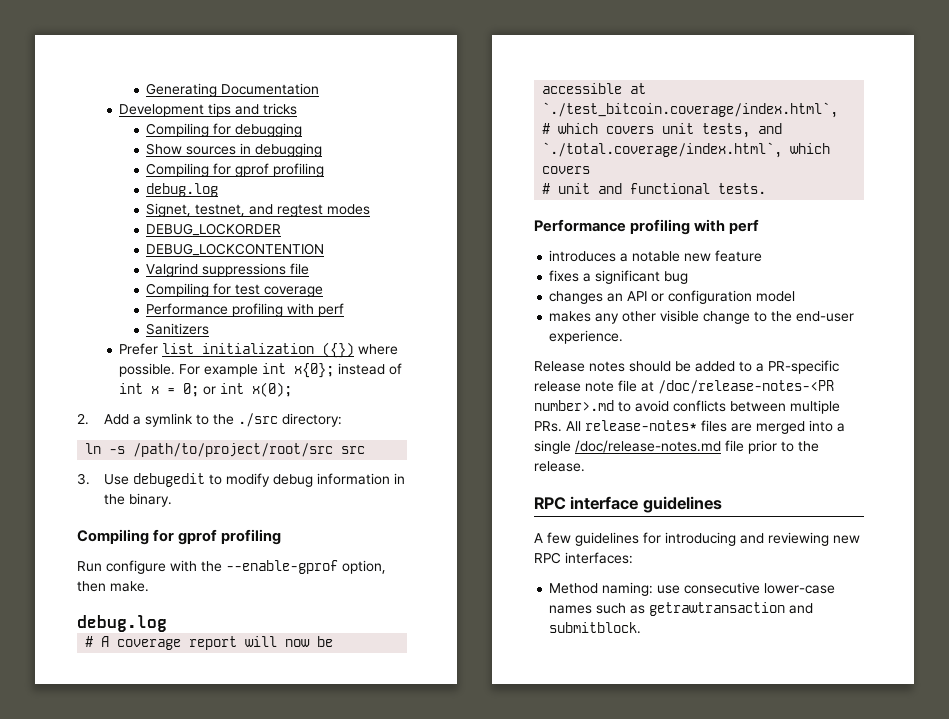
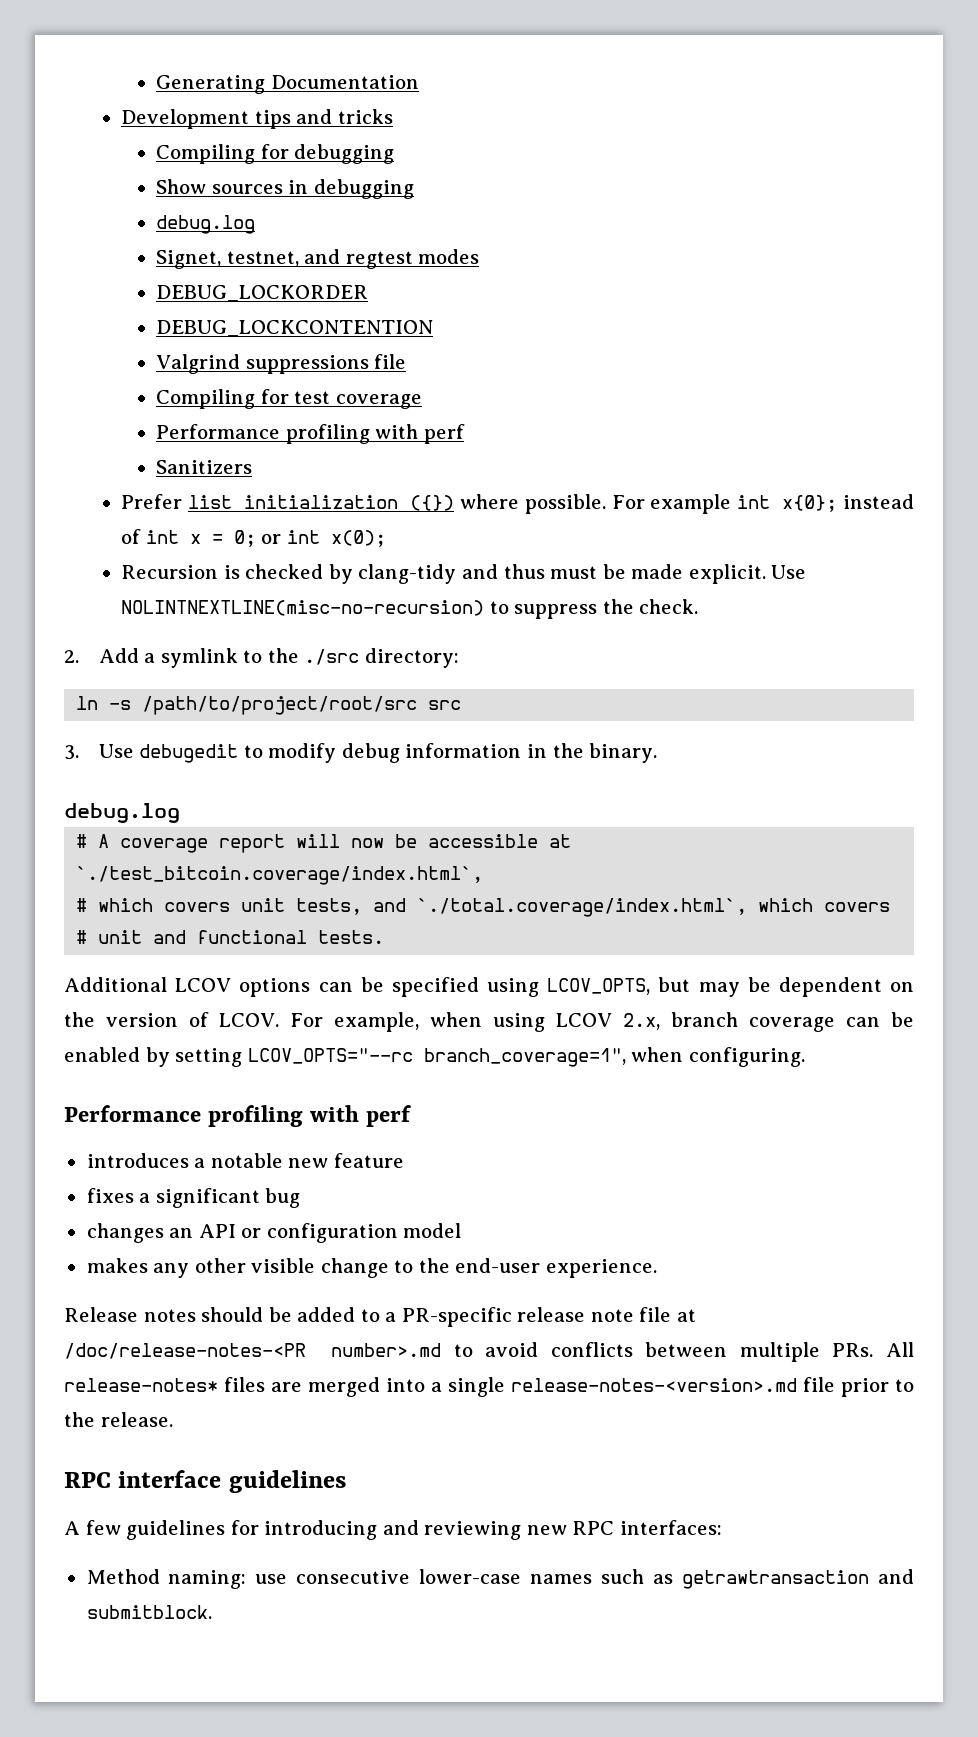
  Show sources in debugging
- Compiling for gprof profiling
+ Recursion is checked by clang-tidy and thus must be made explicit. Use NOLINTNEXTLINE(misc-no-recursion) to suppress the check.
  3. Use debugedit to modify debug information in the binary.
- Compiling for gprof profiling
- Run configure with the --enable-gprof option, then make.
+ Additional LCOV options can be specified using LCOV_OPTS, but may be dependent on the version of LCOV. For example, when using LCOV 2.x, branch coverage can be enabled by setting LCOV_OPTS="--rc branch_coverage=1", when configuring.
- Release notes should be added to a PR-specific release note file at /doc/release-notes-<PR number>.md to avoid conflicts between multiple PRs. All release-notes* files are merged into a single /doc/release-notes.md file prior to the release.
+ Release notes should be added to a PR-specific release note file at /doc/release-notes-<PR number>.md to avoid conflicts between multiple PRs. All release-notes* files are merged into a single release-notes-<version>.md file prior to the release.

